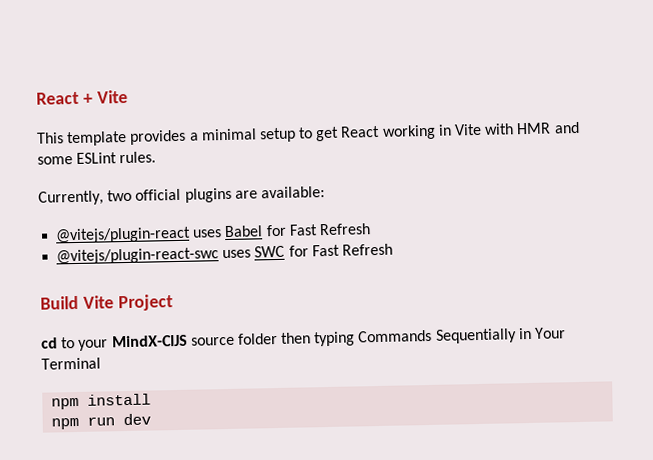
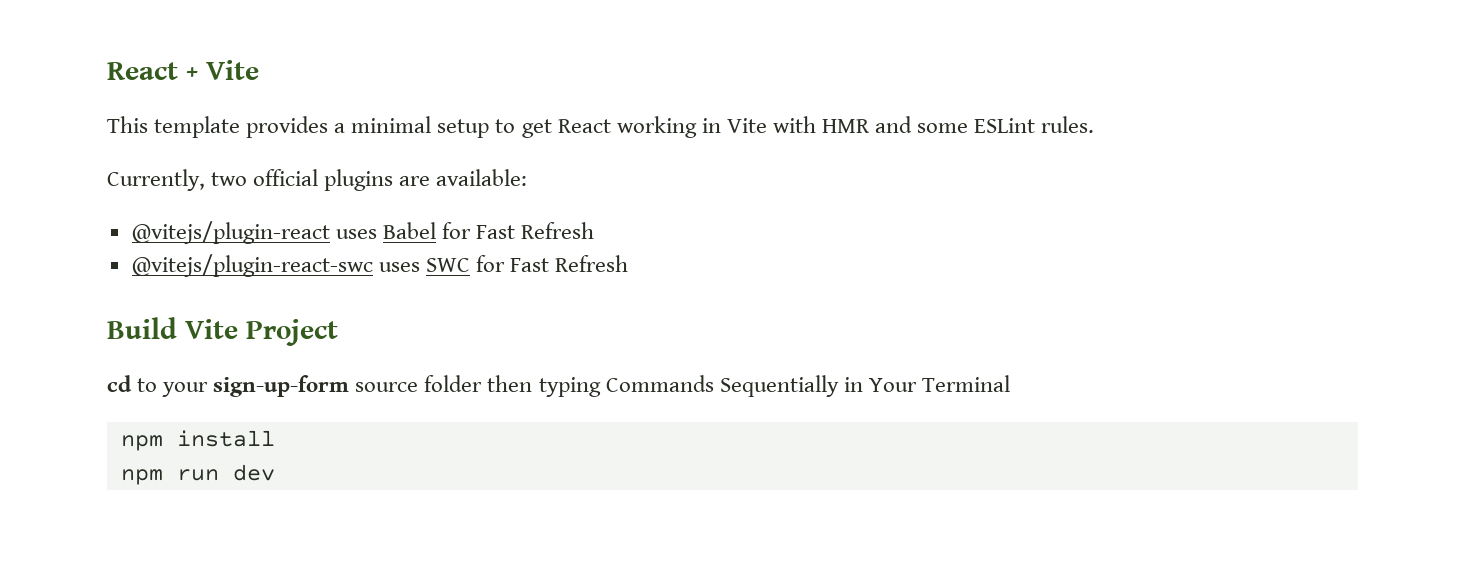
- cd to your MindX-CIJS source folder then typing Commands Sequentially in Your Terminal
+ cd to your sign-up-form source folder then typing Commands Sequentially in Your Terminal

